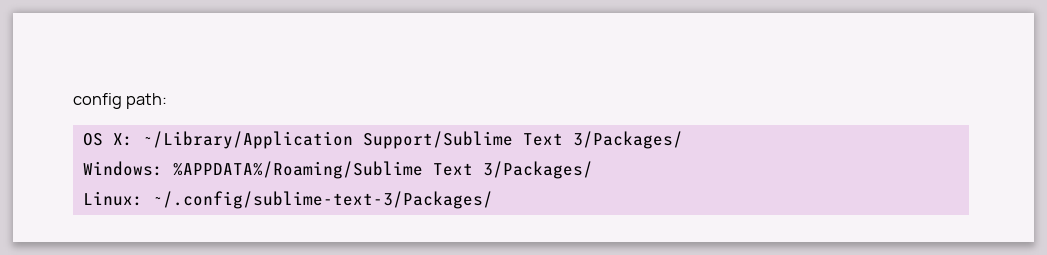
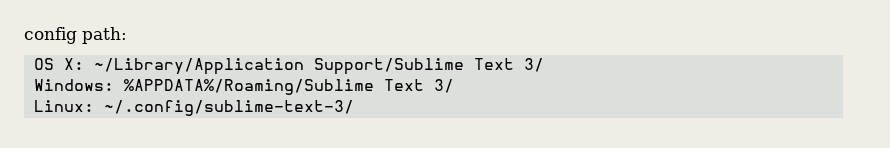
- OS X: ~/Library/Application Support/Sublime Text 3/Packages/
+ OS X: ~/Library/Application Support/Sublime Text 3/
- Windows: %APPDATA%/Roaming/Sublime Text 3/Packages/
+ Windows: %APPDATA%/Roaming/Sublime Text 3/
- Linux: ~/.config/sublime-text-3/Packages/
+ Linux: ~/.config/sublime-text-3/

